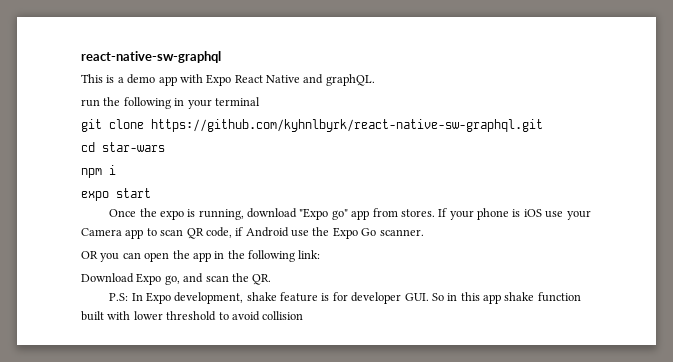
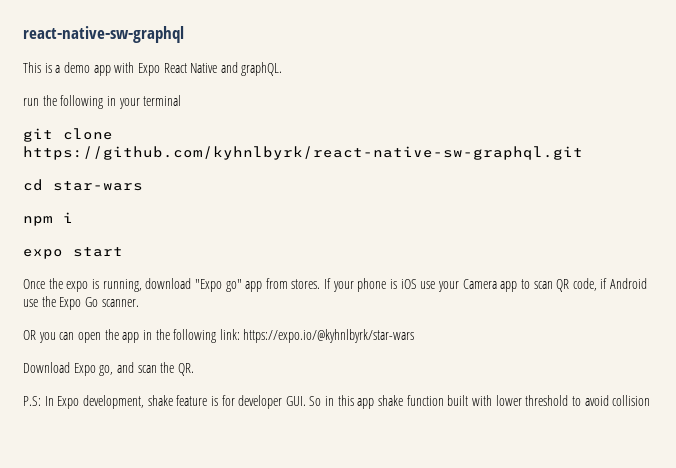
- OR you can open the app in the following link:
+ OR you can open the app in the following link: https://expo.io/@kyhnlbyrk/star-wars

